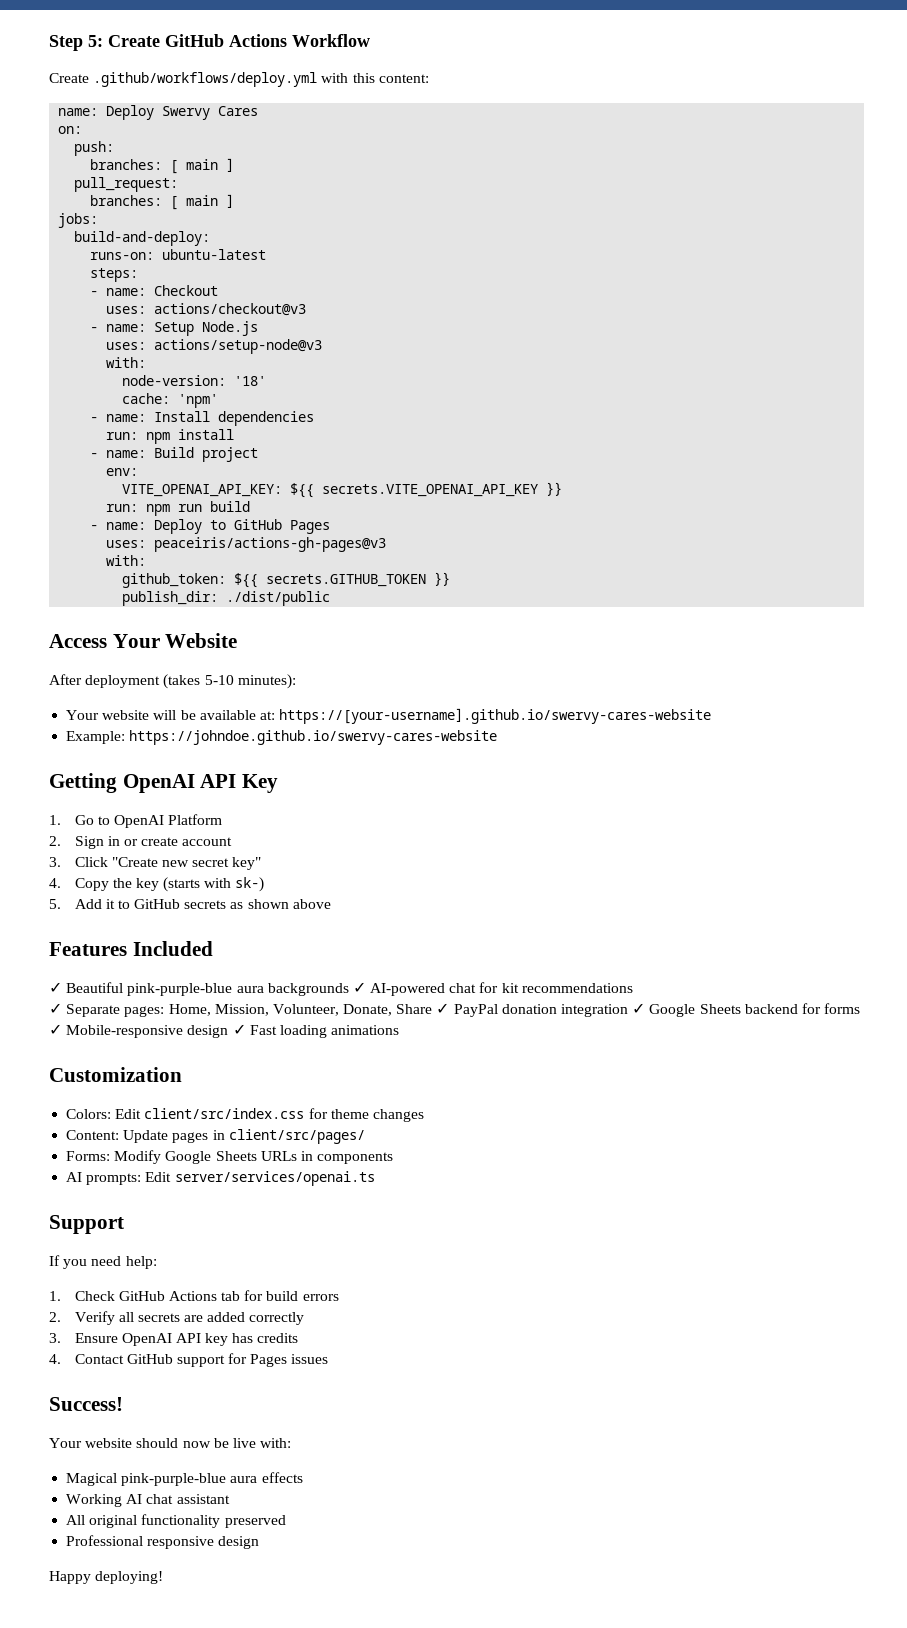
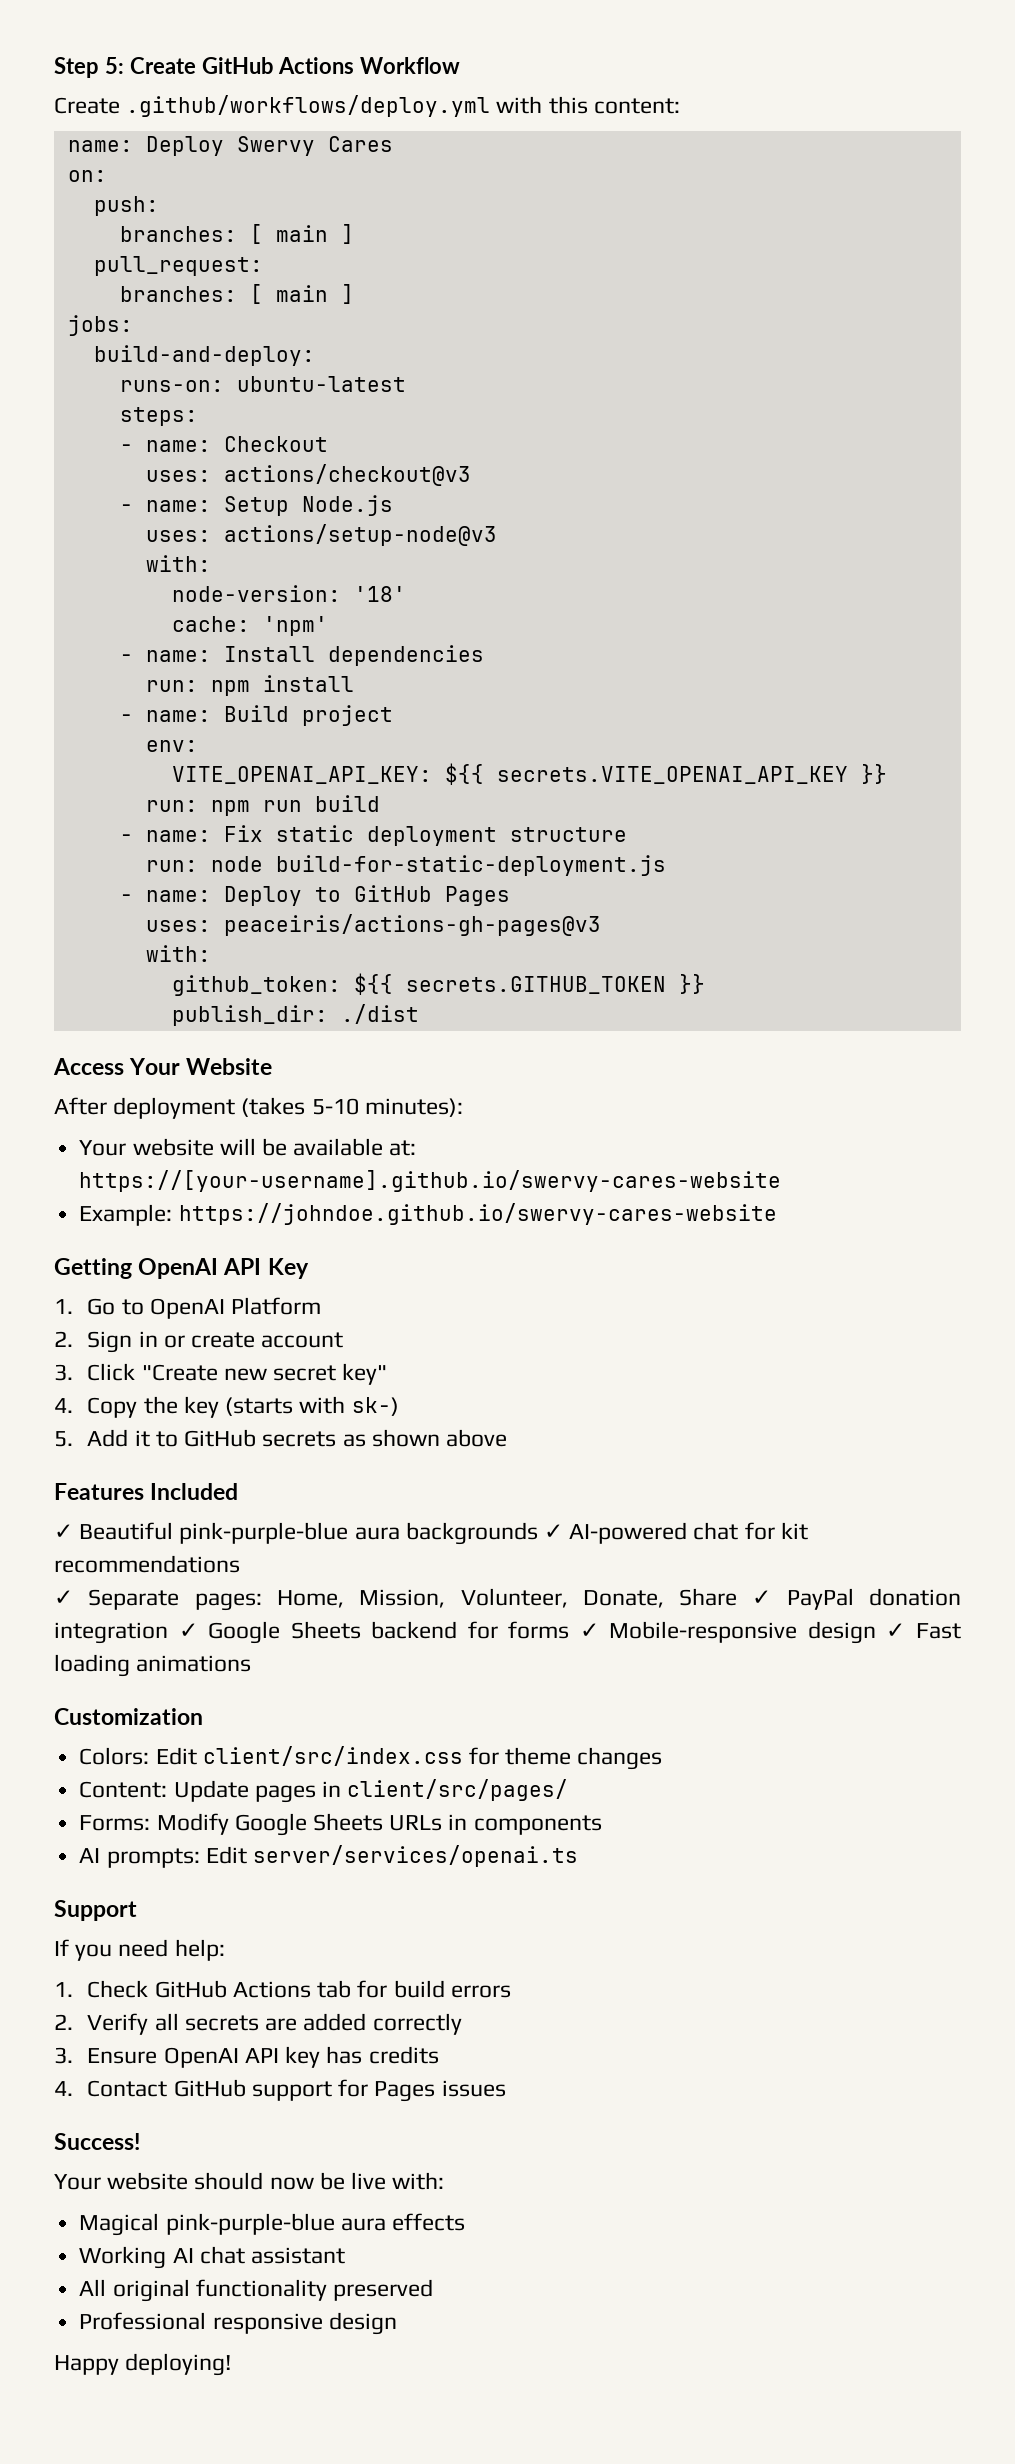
+ - name: Fix static deployment structure
+ run: node build-for-static-deployment.js
- publish_dir: ./dist/public
+ publish_dir: ./dist

